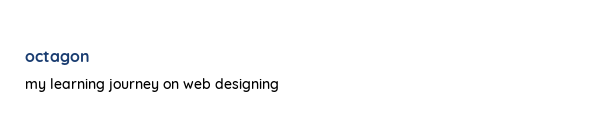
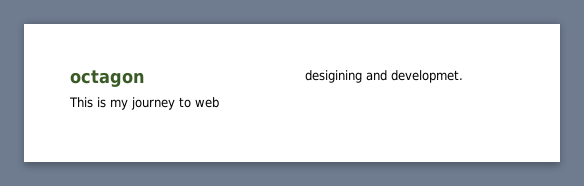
- my learning journey on web designing
+ This is my journey to web desigining and developmet.

